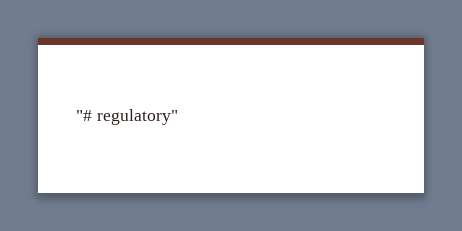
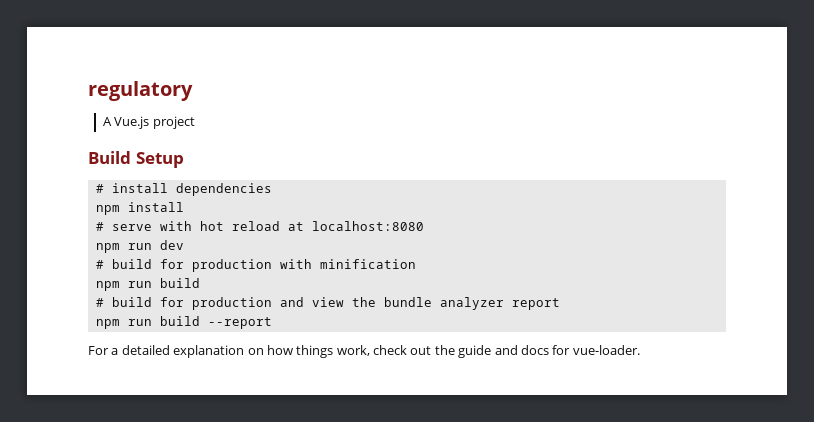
- "# regulatory"
+ regulatory
+ A Vue.js project
+ Build Setup
+ # install dependencies
+ npm install
+ # serve with hot reload at localhost:8080
+ npm run dev
+ # build for production with minification
+ npm run build
+ # build for production and view the bundle analyzer report
+ npm run build --report
+ For a detailed explanation on how things work, check out the guide and docs for vue-loader.

